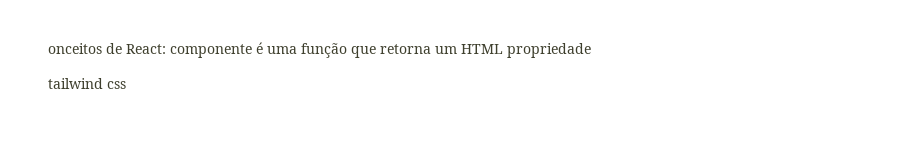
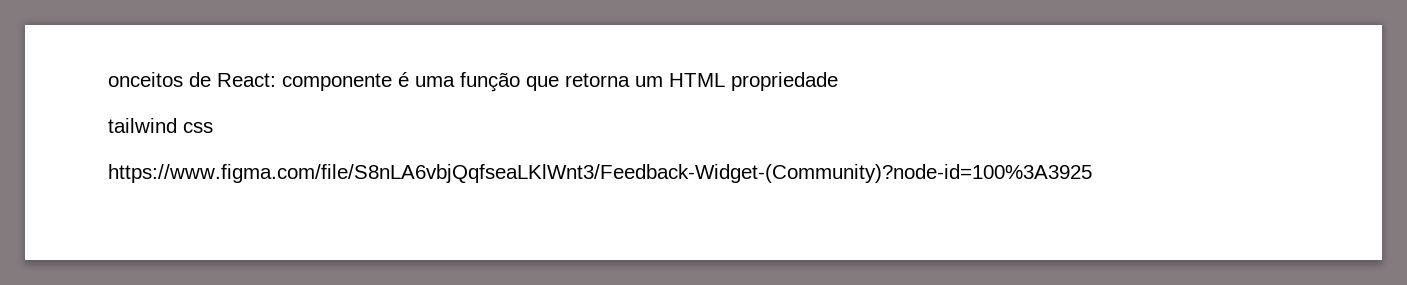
+ https://www.figma.com/file/S8nLA6vbjQqfseaLKlWnt3/Feedback-Widget-(Community)?node-id=100%3A3925

